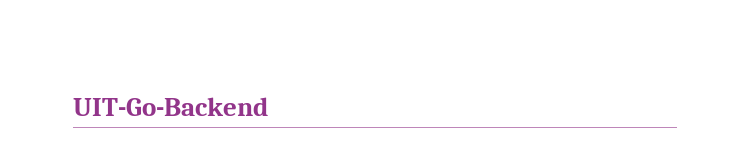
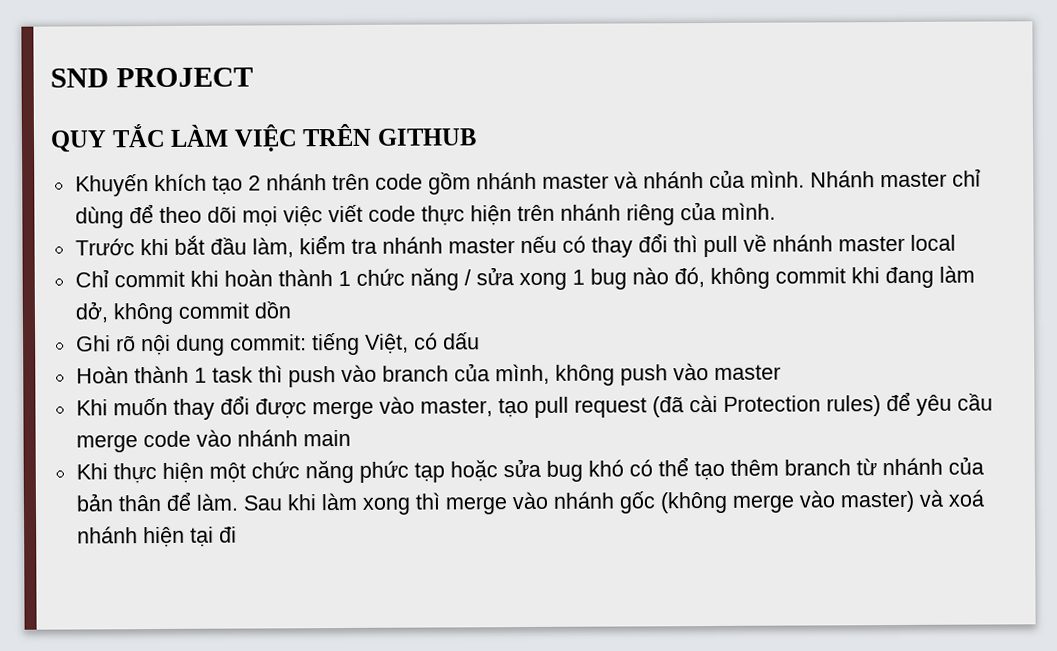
- UIT-Go-Backend
+ SND PROJECT
+ QUY TẮC LÀM VIỆC TRÊN GITHUB
+ Khuyến khích tạo 2 nhánh trên code gồm nhánh master và nhánh của mình. Nhánh master chỉ dùng để theo dõi mọi việc viết code thực hiện trên nhánh riêng của mình.
+ Trước khi bắt đầu làm, kiểm tra nhánh master nếu có thay đổi thì pull về nhánh master local
+ Chỉ commit khi hoàn thành 1 chức năng / sửa xong 1 bug nào đó, không commit khi đang làm dở, không commit dồn
+ Ghi rõ nội dung commit: tiếng Việt, có dấu
+ Hoàn thành 1 task thì push vào branch của mình, không push vào master
+ Khi muốn thay đổi được merge vào master, tạo pull request (đã cài Protection rules) để yêu cầu merge code vào nhánh main
+ Khi thực hiện một chức năng phức tạp hoặc sửa bug khó có thể tạo thêm branch từ nhánh của bản thân để làm. Sau khi làm xong thì merge vào nhánh gốc (không merge vào master) và xoá nhánh hiện tại đi

